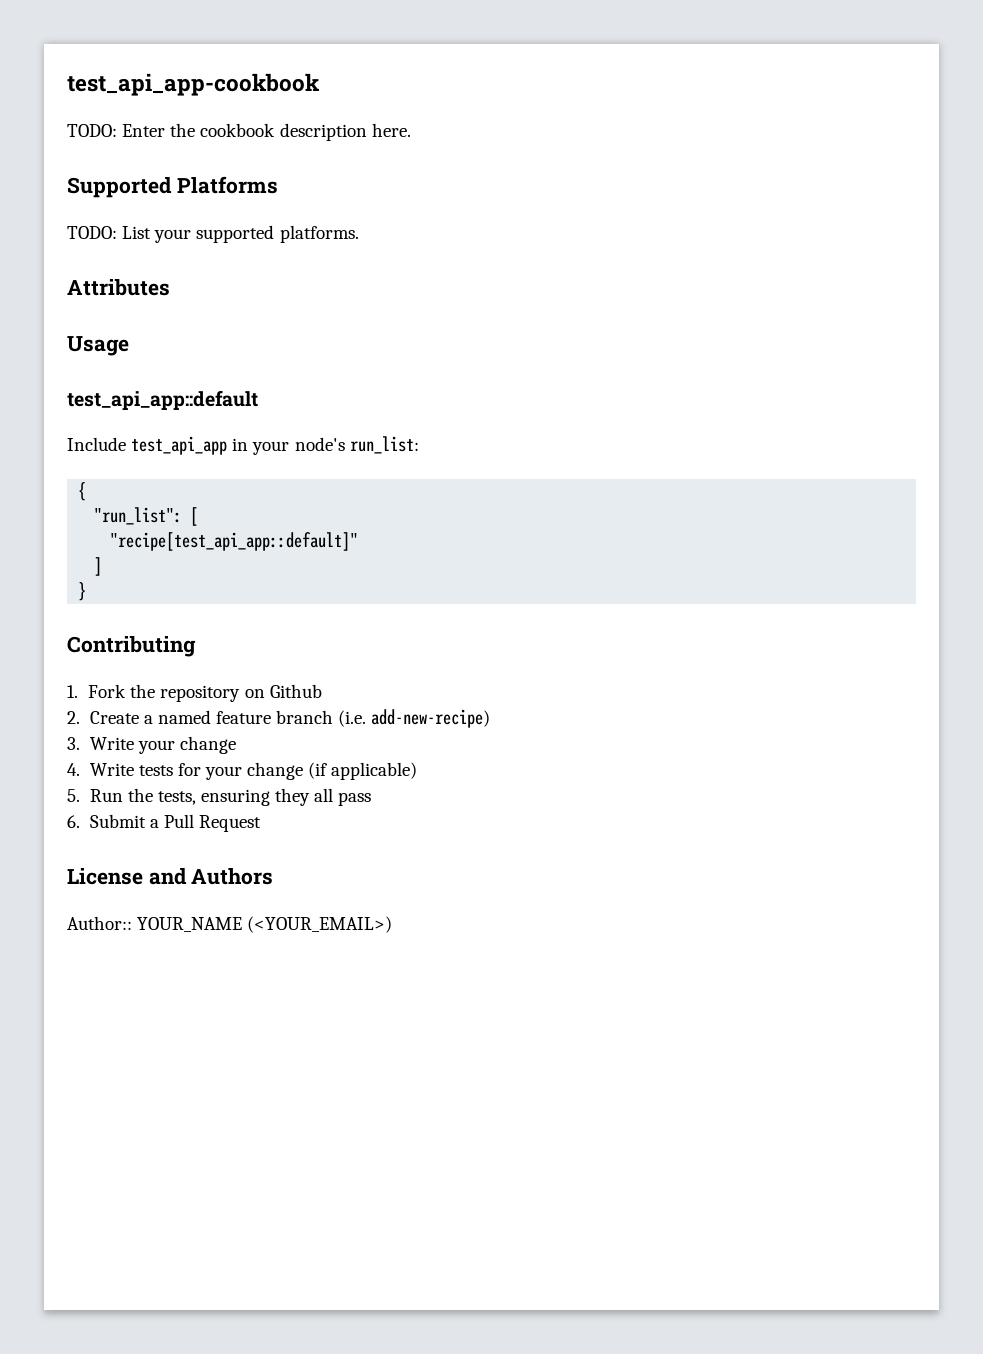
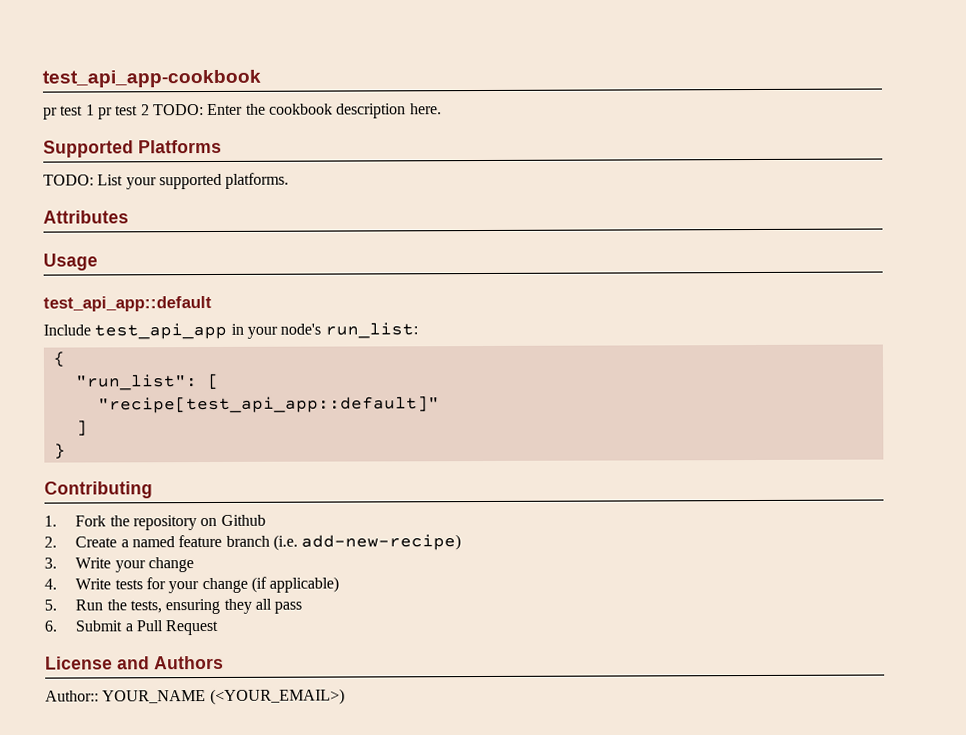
- TODO: Enter the cookbook description here.
+ pr test 1 pr test 2 TODO: Enter the cookbook description here.

